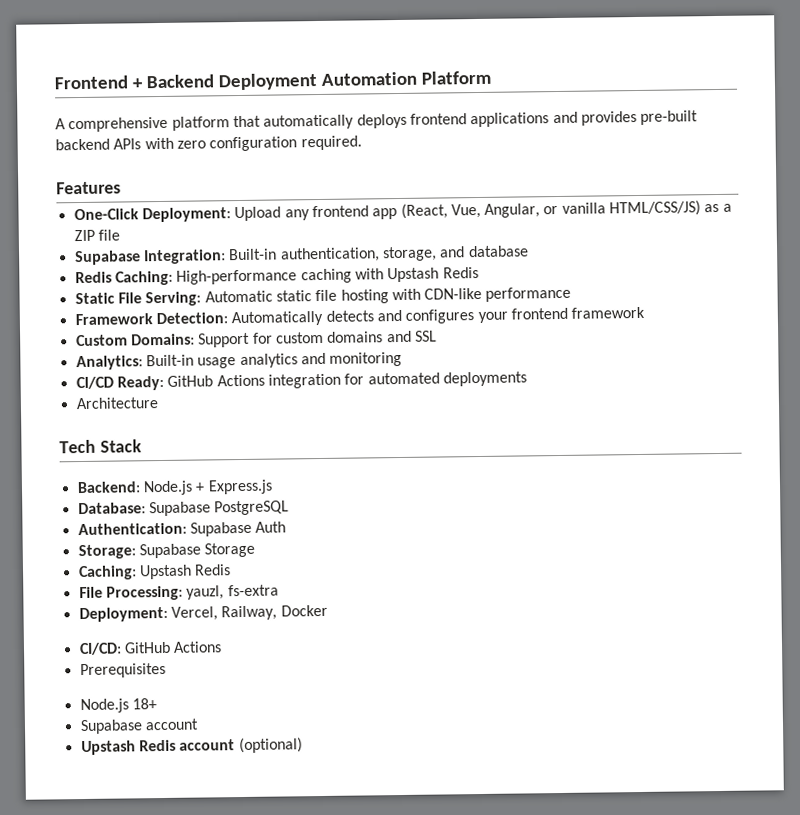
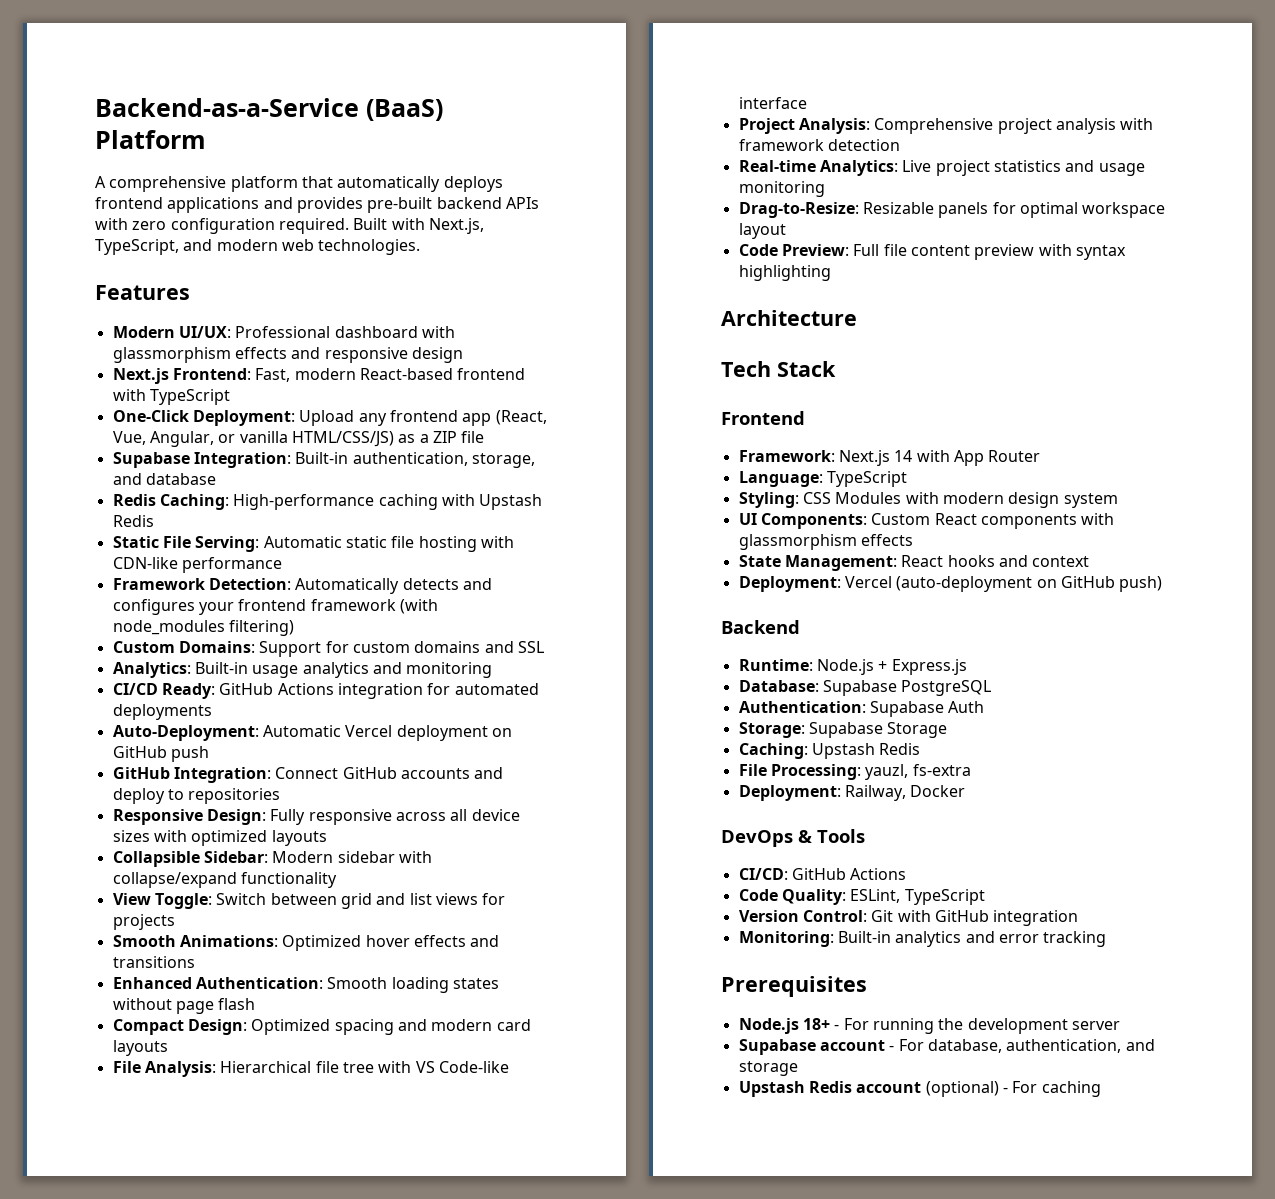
- Frontend + Backend Deployment Automation Platform
+ Backend-as-a-Service (BaaS) Platform
- A comprehensive platform that automatically deploys frontend applications and provides pre-built backend APIs with zero configuration required.
+ A comprehensive platform that automatically deploys frontend applications and provides pre-built backend APIs with zero configuration required. Built with Next.js, TypeScript, and modern web technologies.
  Features
+ Modern UI/UX: Professional dashboard with glassmorphism effects and responsive design
+ Next.js Frontend: Fast, modern React-based frontend with TypeScript
- Framework Detection: Automatically detects and configures your frontend framework
+ Framework Detection: Automatically detects and configures your frontend framework (with node_modules filtering)
+ Auto-Deployment: Automatic Vercel deployment on GitHub push
+ GitHub Integration: Connect GitHub accounts and deploy to repositories
+ Responsive Design: Fully responsive across all device sizes with optimized layouts
+ Collapsible Sidebar: Modern sidebar with collapse/expand functionality
+ View Toggle: Switch between grid and list views for projects
+ Smooth Animations: Optimized hover effects and transitions
+ Enhanced Authentication: Smooth loading states without page flash
+ Compact Design: Optimized spacing and modern card layouts
+ File Analysis: Hierarchical file tree with VS Code-like interface
+ Project Analysis: Comprehensive project analysis with framework detection
+ Real-time Analytics: Live project statistics and usage monitoring
+ Drag-to-Resize: Resizable panels for optimal workspace layout
+ Code Preview: Full file content preview with syntax highlighting
  Architecture
  Tech Stack
- Backend: Node.js + Express.js
+ Frontend
+ Framework: Next.js 14 with App Router
+ Language: TypeScript
+ Styling: CSS Modules with modern design system
+ UI Components: Custom React components with glassmorphism effects
+ State Management: React hooks and context
+ Deployment: Vercel (auto-deployment on GitHub push)
+ Backend
+ Runtime: Node.js + Express.js
- Deployment: Vercel, Railway, Docker
+ Deployment: Railway, Docker
+ DevOps & Tools
+ Code Quality: ESLint, TypeScript
+ Version Control: Git with GitHub integration
+ Monitoring: Built-in analytics and error tracking
  Prerequisites
- Node.js 18+
- Supabase account
+ Node.js 18+ - For running the development server
+ Supabase account - For database, authentication, and storage
- Upstash Redis account (optional)
+ Upstash Redis account (optional) - For caching

